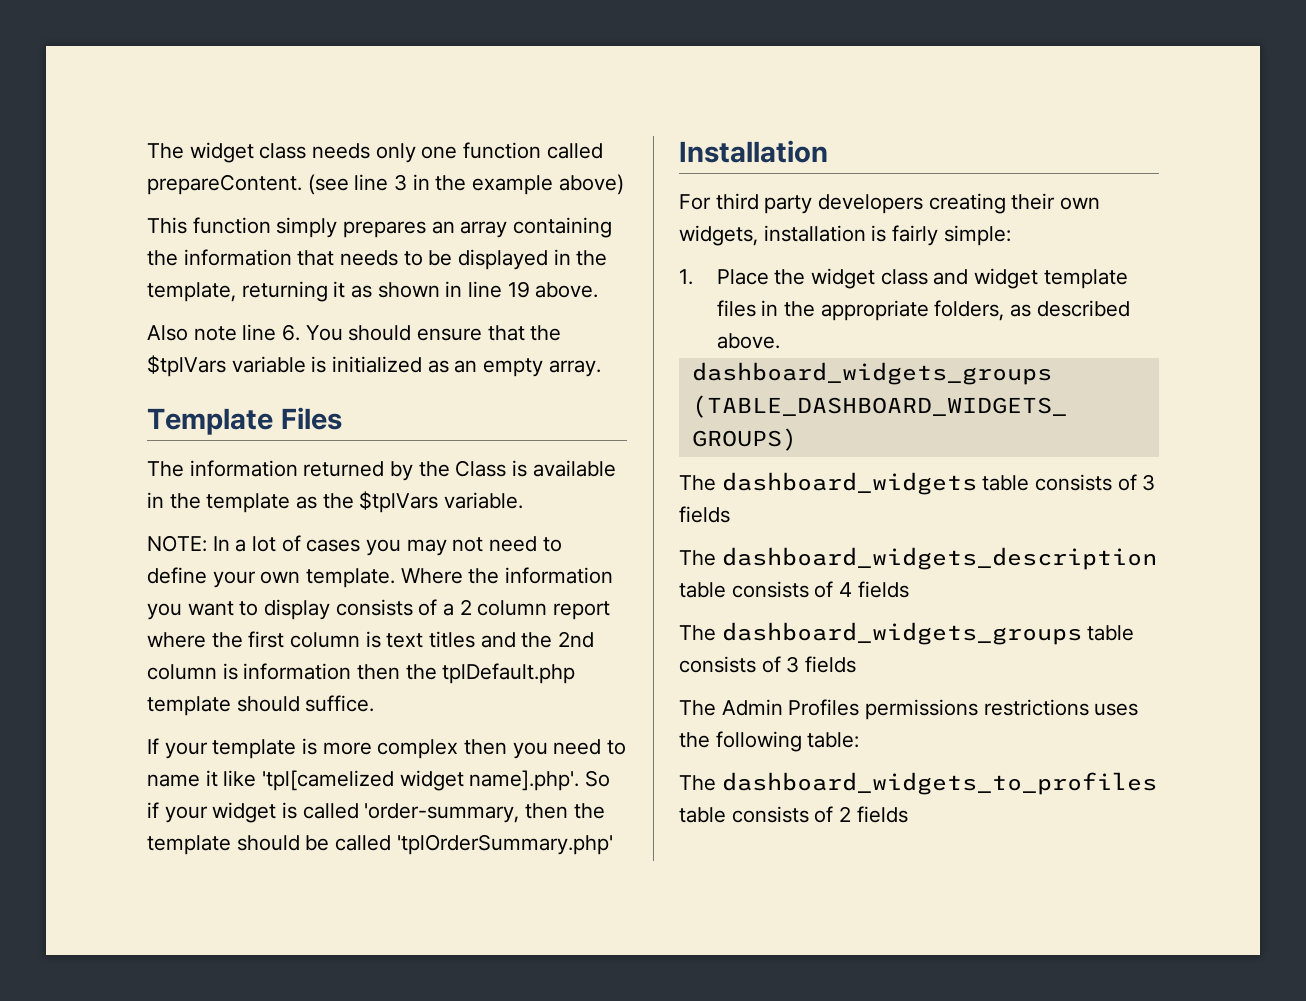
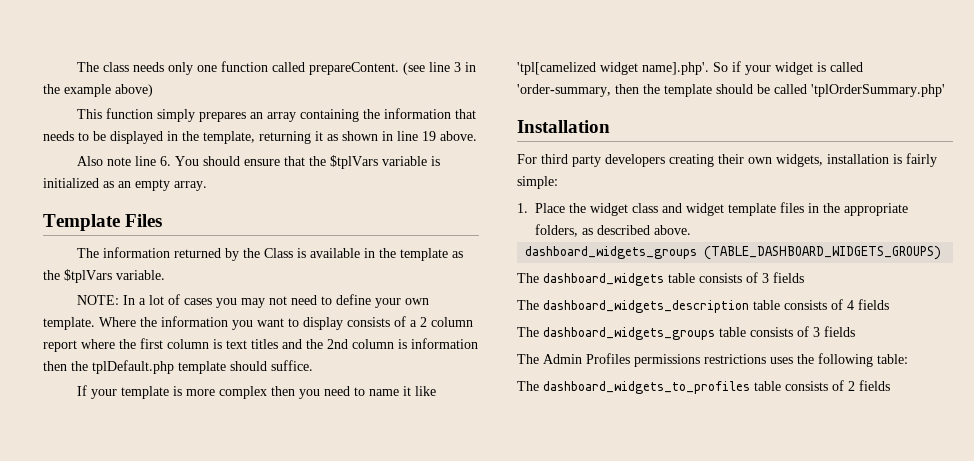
- The widget class needs only one function called prepareContent.
+ The class needs only one function called prepareContent.

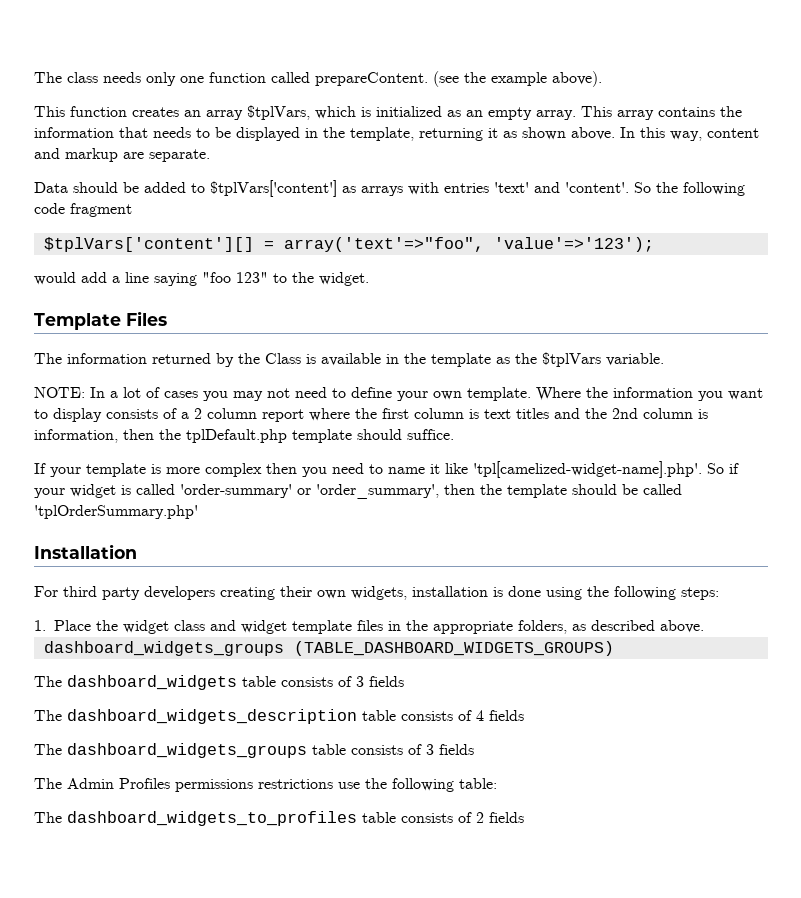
- (see line 3 in the example above)
+ (see the example above).
- This function simply prepares an array containing the information that needs to be displayed in the template, returning it as shown in line 19 above.
- Also note line 6. You should ensure that the $tplVars variable is initialized as an empty array.
+ This function creates an array $tplVars, which is initialized as an empty array. This array contains the information that needs to be displayed in the template, returning it as shown above. In this way, content and markup are separate.
+ Data should be added to $tplVars['content'] as arrays with entries 'text' and 'content'. So the following code fragment
+ $tplVars['content'][] = array('text'=>"foo", 'value'=>'123');
+ would add a line saying "foo 123" to the widget.
- Where the information you want to display consists of a 2 column report where the first column is text titles and the 2nd column is information then the tplDefault.php template should suffice.
+ Where the information you want to display consists of a 2 column report where the first column is text titles and the 2nd column is information, then the tplDefault.php template should suffice.
- If your template is more complex then you need to name it like 'tpl[camelized widget name].php'. So if your widget is called 'order-summary, then the template should be called 'tplOrderSummary.php'
+ If your template is more complex then you need to name it like 'tpl[camelized-widget-name].php'. So if your widget is called 'order-summary' or 'order_summary', then the template should be called 'tplOrderSummary.php'
- For third party developers creating their own widgets, installation is fairly simple:
+ For third party developers creating their own widgets, installation is done using the following steps:
- The Admin Profiles permissions restrictions uses the following table:
+ The Admin Profiles permissions restrictions use the following table:

